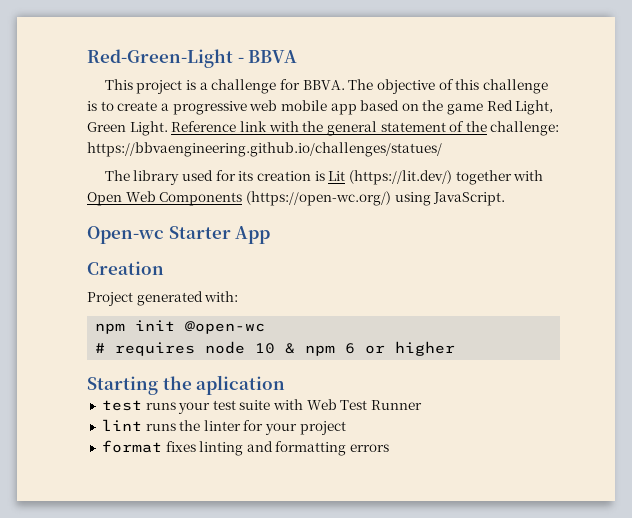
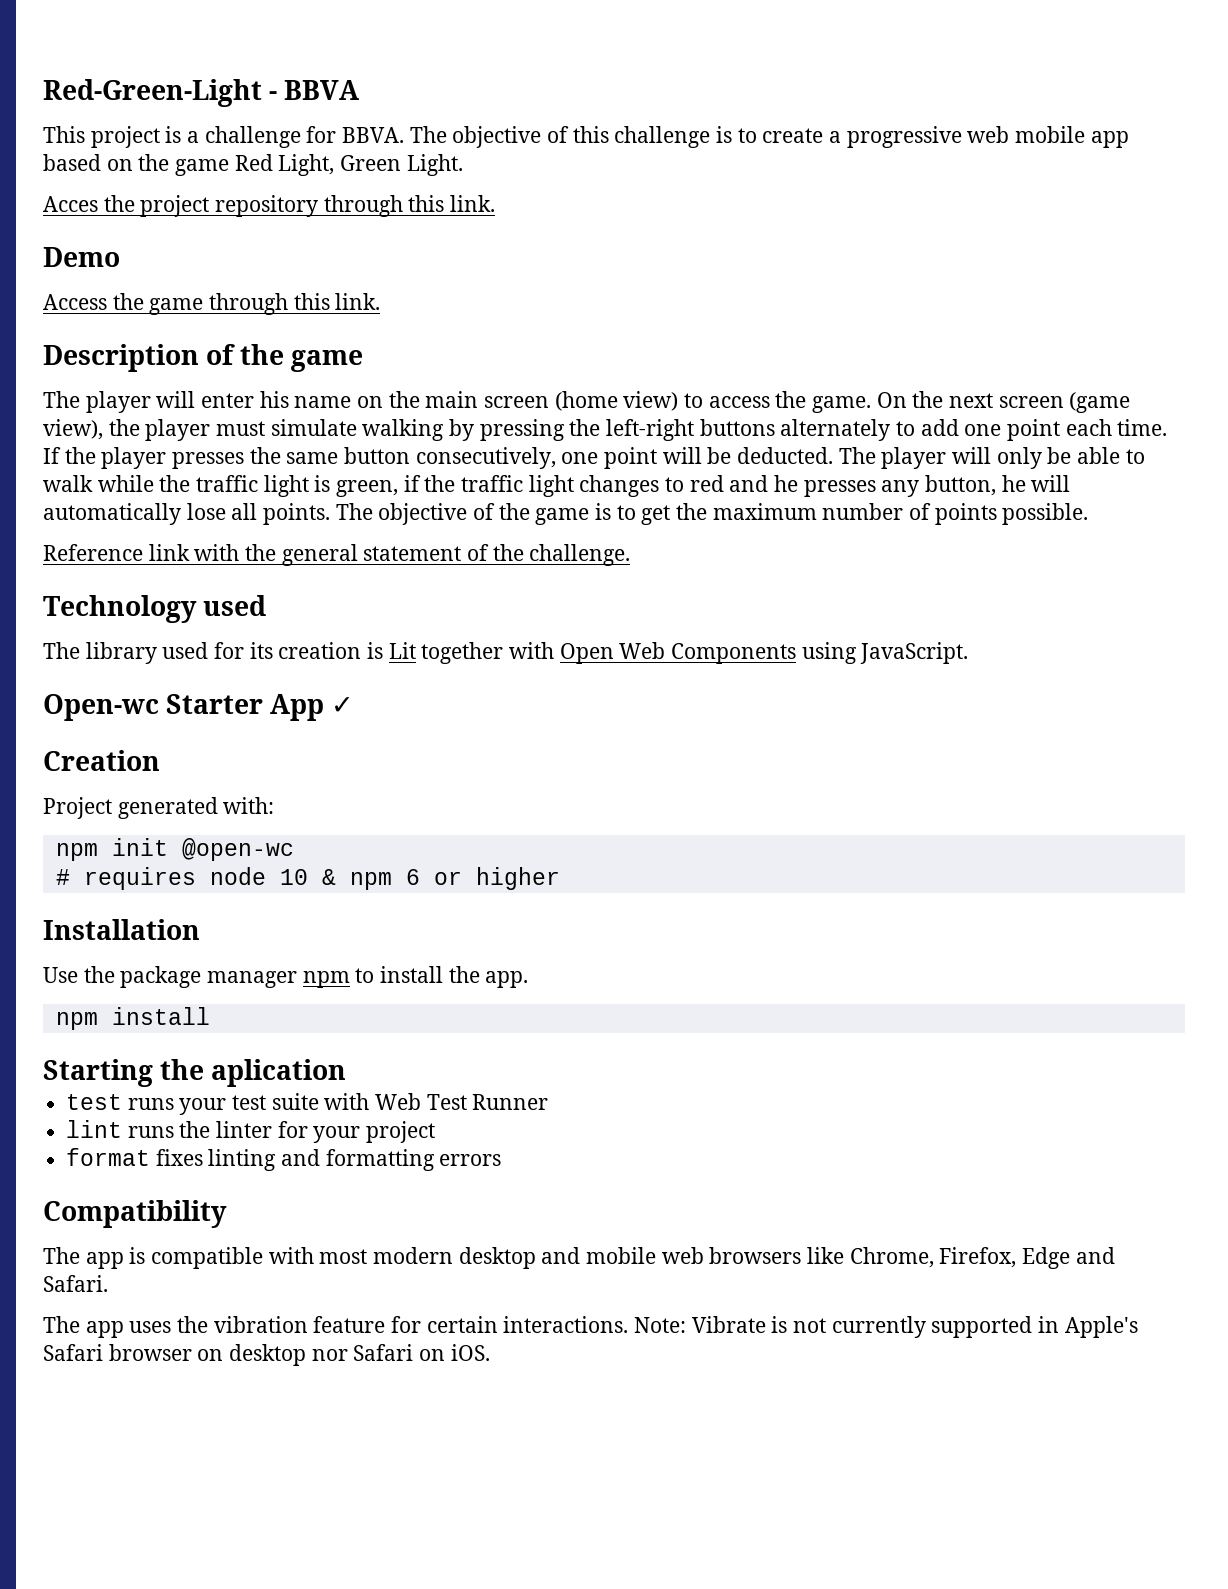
- The objective of this challenge is to create a progressive web mobile app based on the game Red Light, Green Light. Reference link with the general statement of the challenge: https://bbvaengineering.github.io/challenges/statues/
+ The objective of this challenge is to create a progressive web mobile app based on the game Red Light, Green Light.
+ Acces the project repository through this link.
+ Demo
+ Access the game through this link.
+ Description of the game
+ The player will enter his name on the main screen (home view) to access the game. On the next screen (game view), the player must simulate walking by pressing the left-right buttons alternately to add one point each time. If the player presses the same button consecutively, one point will be deducted. The player will only be able to walk while the traffic light is green, if the traffic light changes to red and he presses any button, he will automatically lose all points. The objective of the game is to get the maximum number of points possible.
+ Reference link with the general statement of the challenge.
+ Technology used
- The library used for its creation is Lit (https://lit.dev/) together with Open Web Components (https://open-wc.org/) using JavaScript.
+ The library used for its creation is Lit together with Open Web Components using JavaScript.
- Open-wc Starter App
+ Open-wc Starter App ✓
+ Installation
+ Use the package manager npm to install the app.
+ npm install
+ Compatibility
+ The app is compatible with most modern desktop and mobile web browsers like Chrome, Firefox, Edge and Safari.
+ The app uses the vibration feature for certain interactions. Note: Vibrate is not currently supported in Apple's Safari browser on desktop nor Safari on iOS.

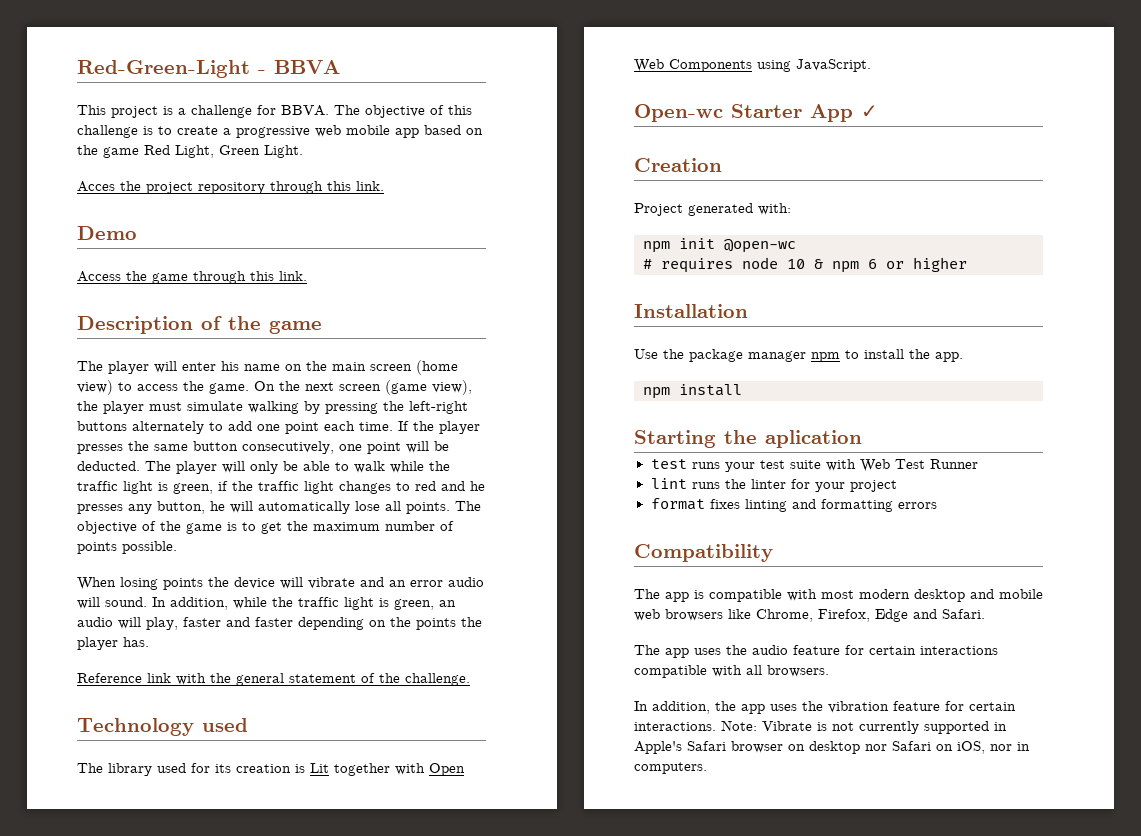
+ When losing points the device will vibrate and an error audio will sound. In addition, while the traffic light is green, an audio will play, faster and faster depending on the points the player has.
- The app uses the vibration feature for certain interactions.
+ The app uses the audio feature for certain interactions compatible with all browsers.
+ In addition, the app uses the vibration feature for certain interactions.
- Note: Vibrate is not currently supported in Apple's Safari browser on desktop nor Safari on iOS.
+ Note: Vibrate is not currently supported in Apple's Safari browser on desktop nor Safari on iOS, nor in computers.

